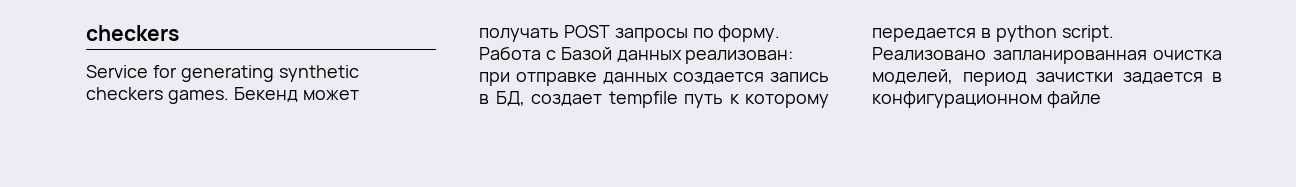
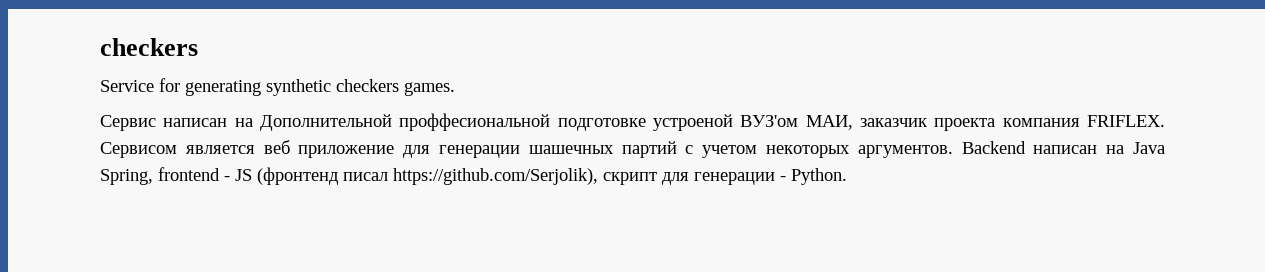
- Service for generating synthetic checkers games. Бекенд может получать POST запросы по форму. Работа с Базой данных реализован: при отправке данных создается запись в БД, создает tempfile путь к которому передается в python script. Реализовано запланированная очистка моделей, период зачистки задается в конфигурационном файле
+ Service for generating synthetic checkers games.
+ Сервис написан на Дополнительной проффесиональной подготовке устроеной ВУЗ'ом МАИ, заказчик проекта компания FRIFLEX. Сервисом является веб приложение для генерации шашечных партий с учетом некоторых аргументов. Backend написан на Java Spring, frontend - JS (фронтенд писал https://github.com/Serjolik), скрипт для генерации - Python.

